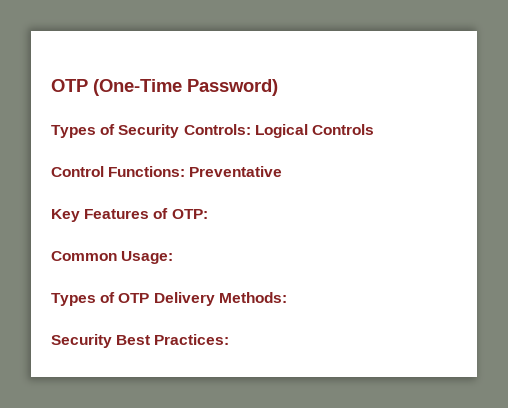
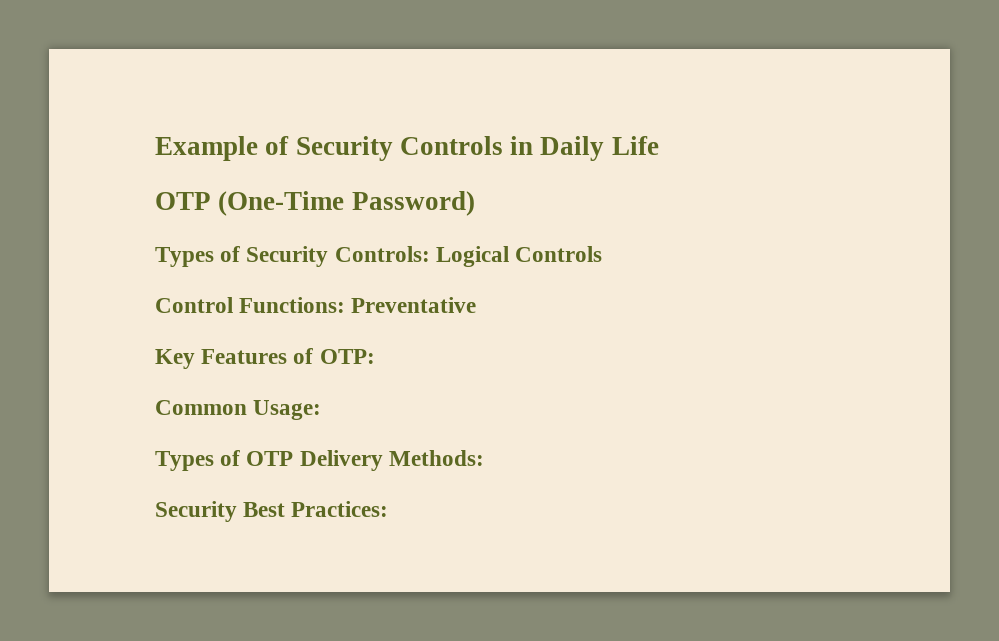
+ Example of Security Controls in Daily Life

